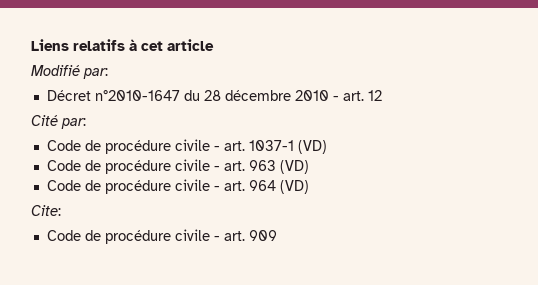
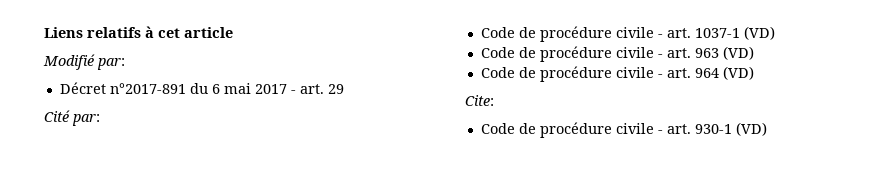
- Décret n°2010-1647 du 28 décembre 2010 - art. 12
+ Décret n°2017-891 du 6 mai 2017 - art. 29
- Code de procédure civile - art. 909
+ Code de procédure civile - art. 930-1 (VD)

